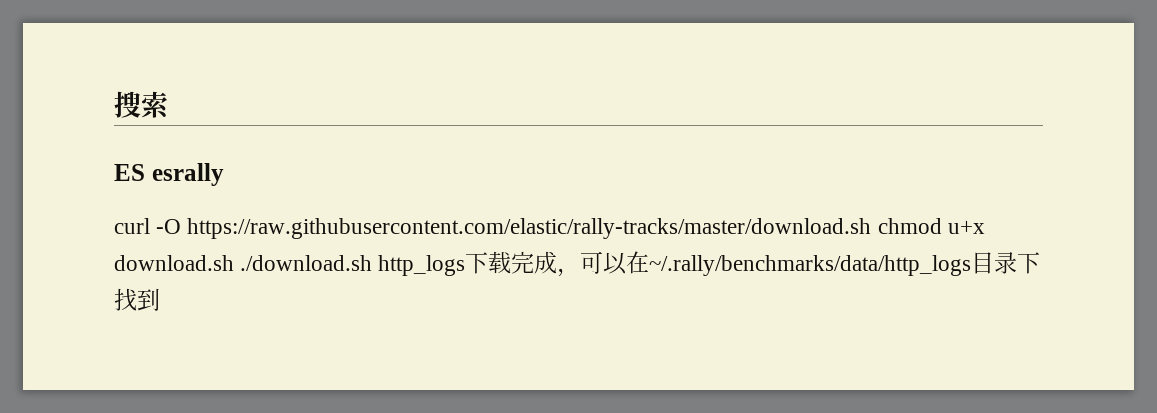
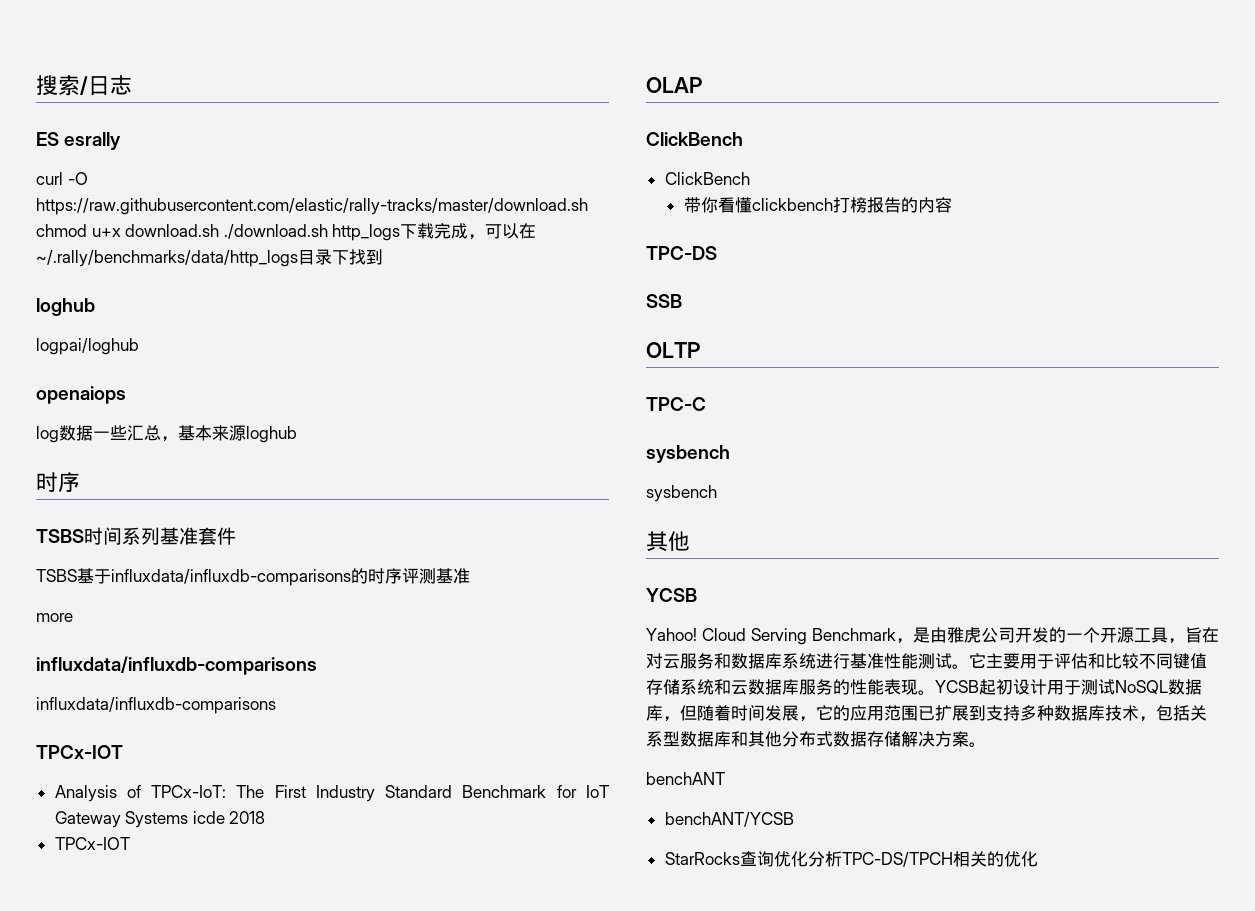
- 搜索
+ 搜索/日志
  curl -O https://raw.githubusercontent.com/elastic/rally-tracks/master/download.sh chmod u+x download.sh ./download.sh http_logs下载完成，可以在~/.rally/benchmarks/data/http_logs目录下找到
+ loghub
+ logpai/loghub
+ openaiops
+ log数据一些汇总，基本来源loghub
+ 时序
+ TSBS时间系列基准套件
+ TSBS基于influxdata/influxdb-comparisons的时序评测基准
+ more
+ influxdata/influxdb-comparisons
+ influxdata/influxdb-comparisons
+ TPCx-IOT
+ Analysis of TPCx-IoT: The First Industry Standard Benchmark for IoT Gateway Systems icde 2018
+ TPCx-IOT
+ OLAP
+ ClickBench
+ ClickBench
+ 带你看懂clickbench打榜报告的内容
+ TPC-DS
+ SSB
+ OLTP
+ TPC-C
+ sysbench
+ sysbench
+ 其他
+ YCSB
+ Yahoo! Cloud Serving Benchmark，是由雅虎公司开发的一个开源工具，旨在对云服务和数据库系统进行基准性能测试。它主要用于评估和比较不同键值存储系统和云数据库服务的性能表现。YCSB起初设计用于测试NoSQL数据库，但随着时间发展，它的应用范围已扩展到支持多种数据库技术，包括关系型数据库和其他分布式数据存储解决方案。
+ benchANT
+ benchANT/YCSB
+ StarRocks查询优化分析TPC-DS/TPCH相关的优化

